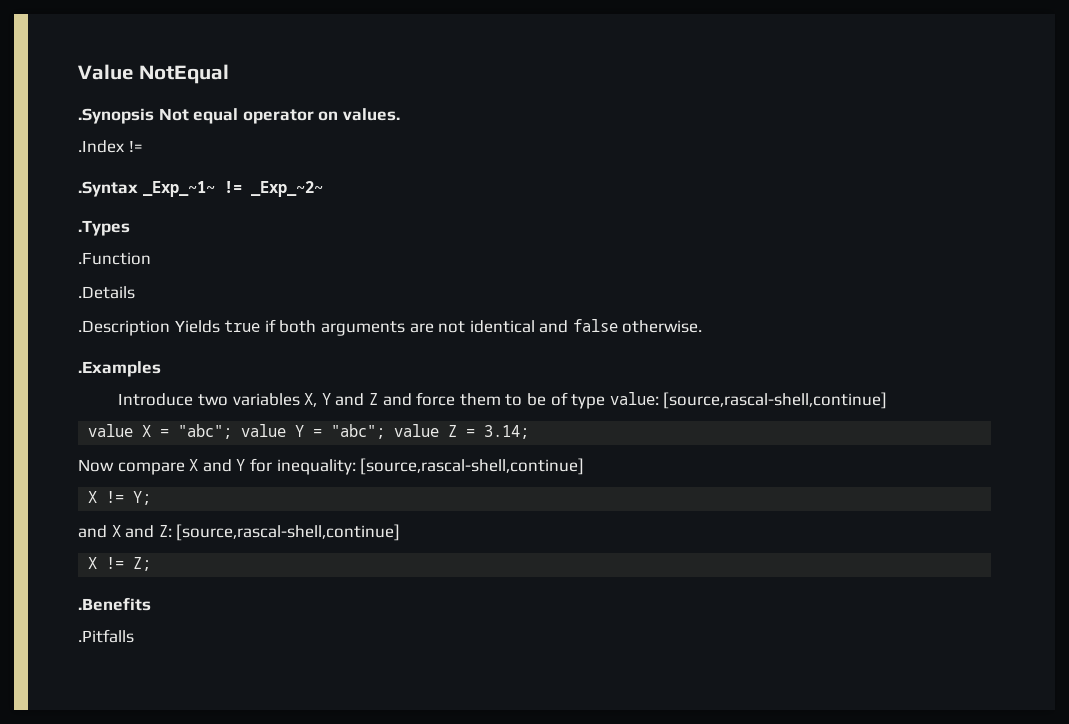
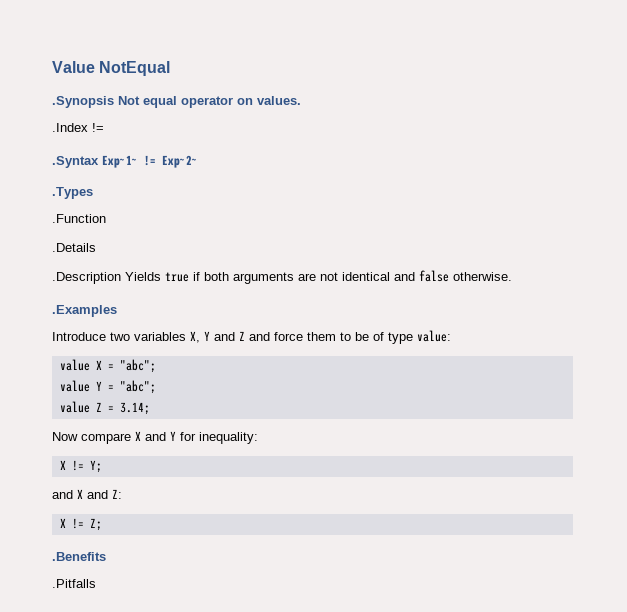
- .Syntax _Exp_~1~ != _Exp_~2~
+ .Syntax Exp~1~ != Exp~2~
- Introduce two variables X, Y and Z and force them to be of type value: [source,rascal-shell,continue]
+ Introduce two variables X, Y and Z and force them to be of type value:
- value X = "abc"; value Y = "abc"; value Z = 3.14;
+ value X = "abc";
+ value Y = "abc";
+ value Z = 3.14;
- Now compare X and Y for inequality: [source,rascal-shell,continue]
+ Now compare X and Y for inequality:
- and X and Z: [source,rascal-shell,continue]
+ and X and Z:

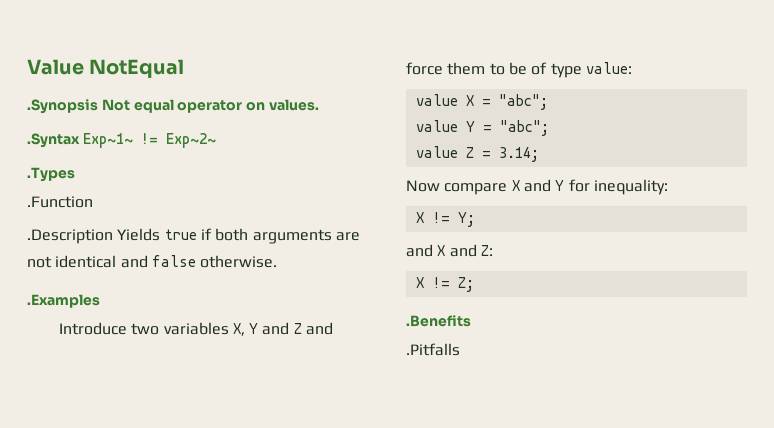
- .Index !=
- .Details

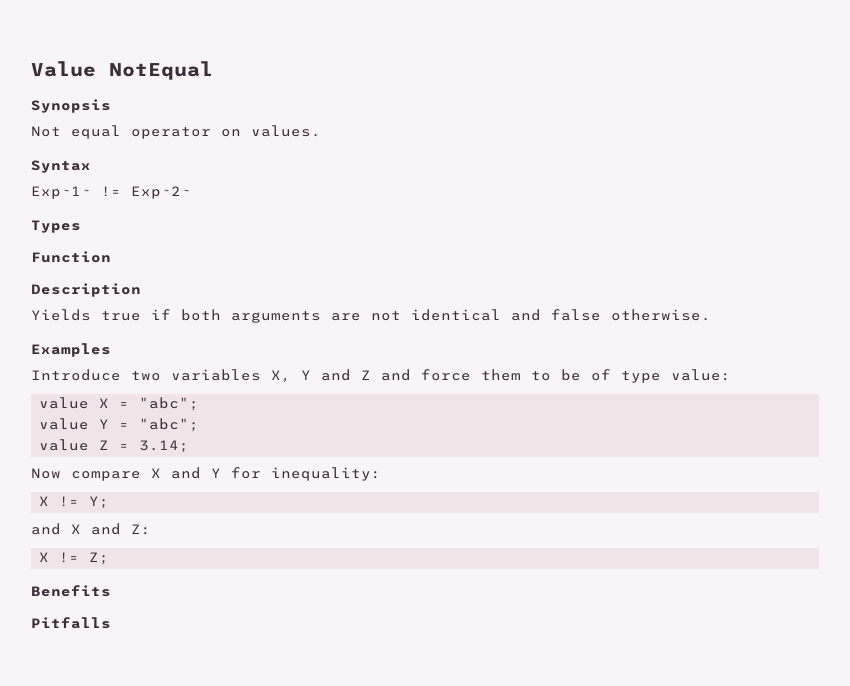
- .Synopsis Not equal operator on values.
+ Synopsis
+ Not equal operator on values.
- .Syntax Exp~1~ != Exp~2~
+ Syntax
+ Exp~1~ != Exp~2~
- .Types
- .Function
- .Description Yields true if both arguments are not identical and false otherwise.
+ Types
+ Function
+ Description
+ Yields true if both arguments are not identical and false otherwise.
- .Examples
+ Examples
- .Benefits
- .Pitfalls
+ Benefits
+ Pitfalls

